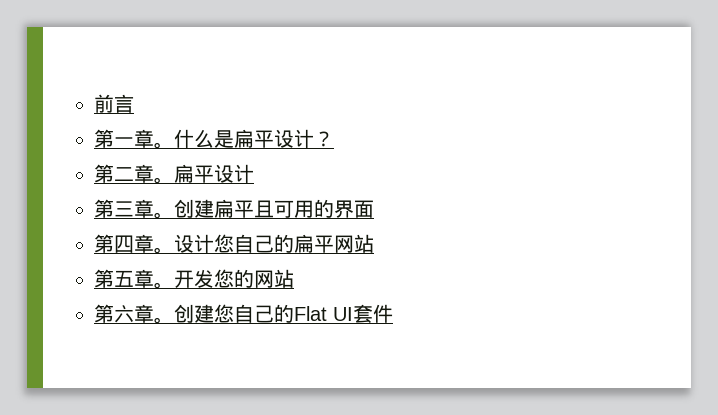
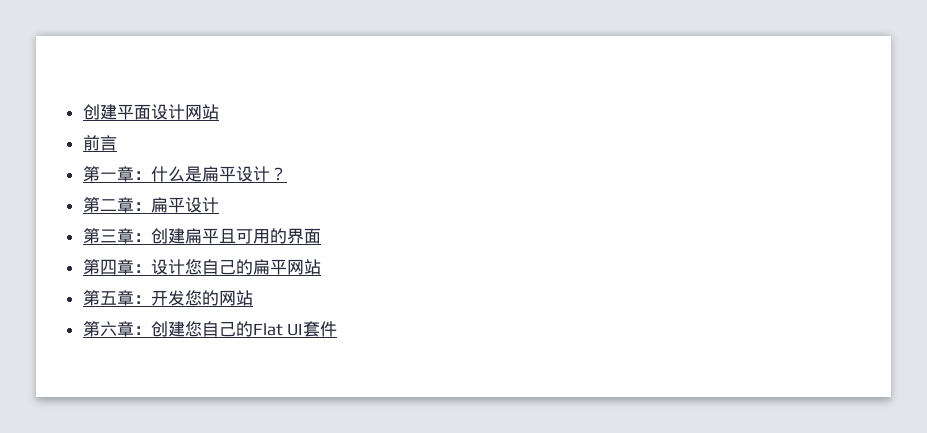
+ 创建平面设计网站
- 第一章。什么是扁平设计？
+ 第一章：什么是扁平设计？
- 第二章。扁平设计
+ 第二章：扁平设计
- 第三章。创建扁平且可用的界面
+ 第三章：创建扁平且可用的界面
- 第四章。设计您自己的扁平网站
+ 第四章：设计您自己的扁平网站
- 第五章。开发您的网站
+ 第五章：开发您的网站
- 第六章。创建您自己的Flat UI套件
+ 第六章：创建您自己的Flat UI套件

